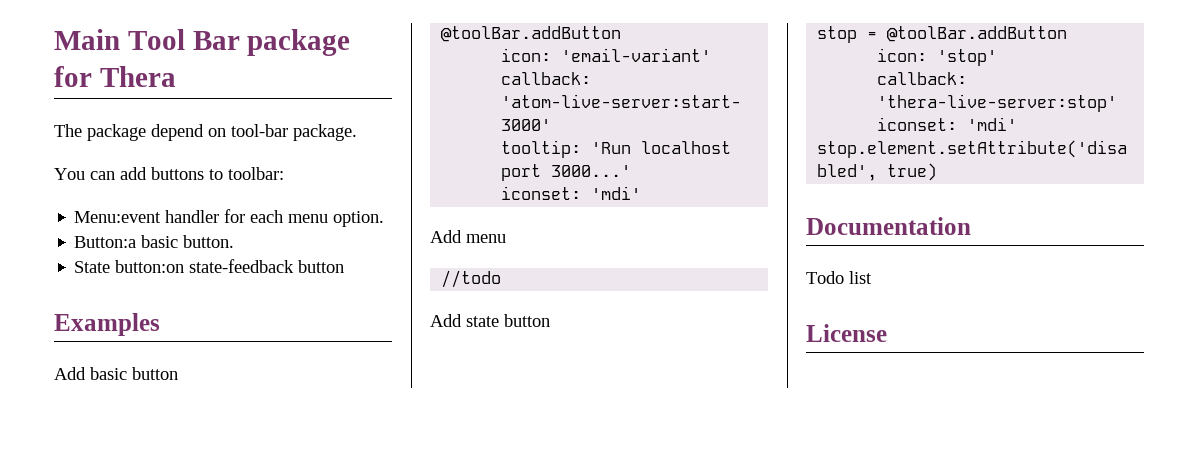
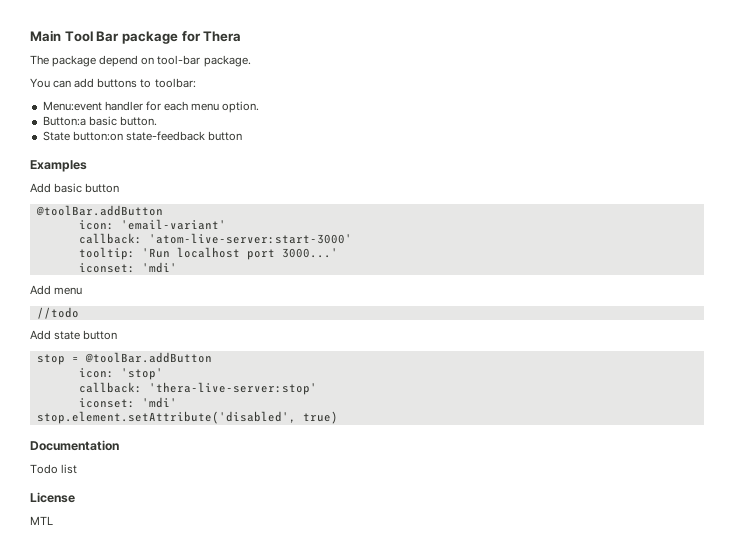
+ MTL

